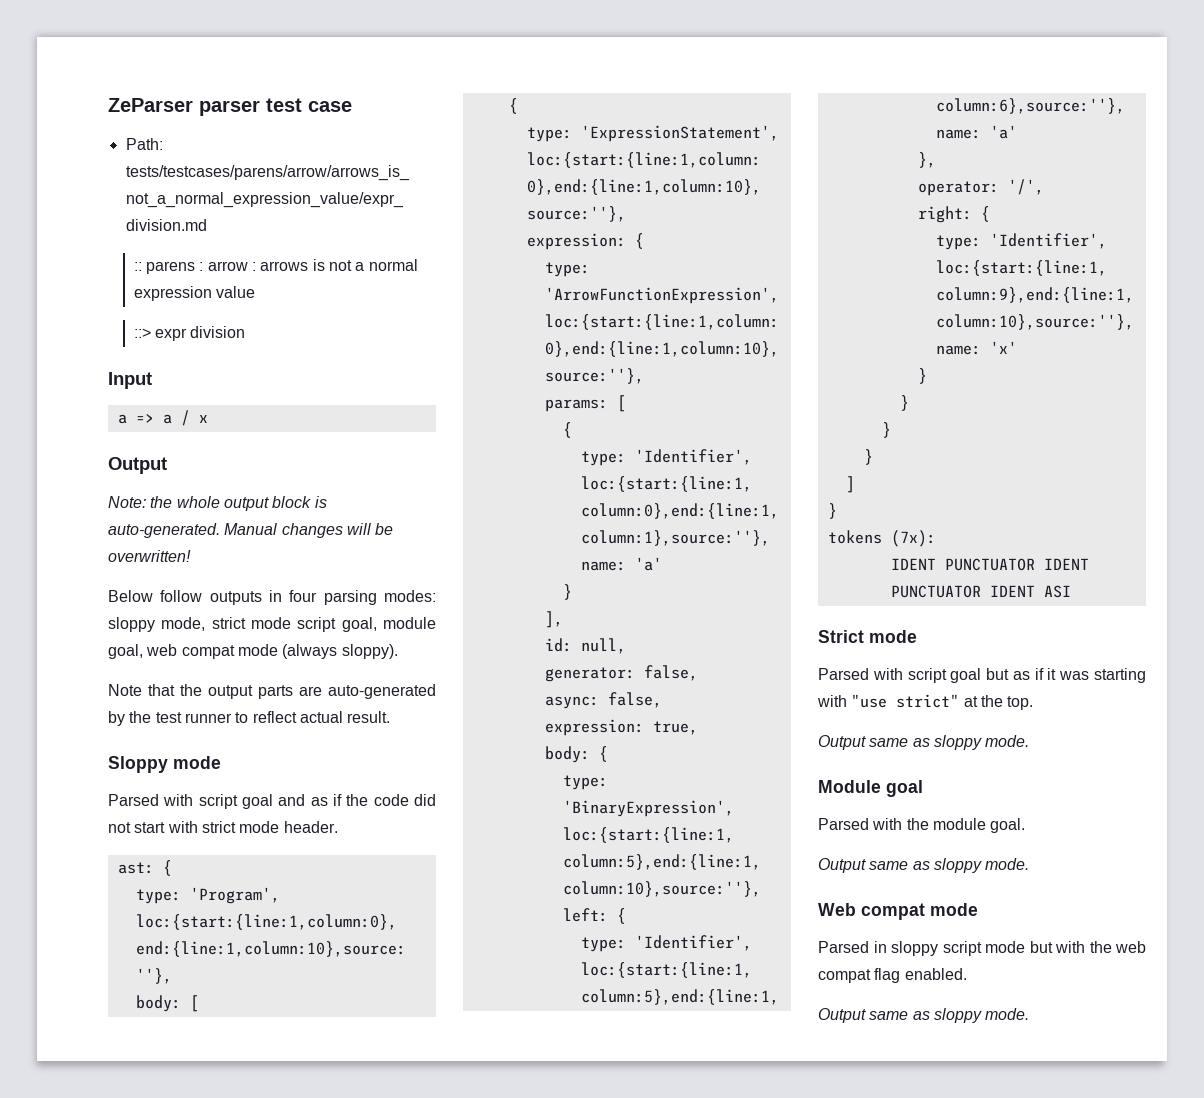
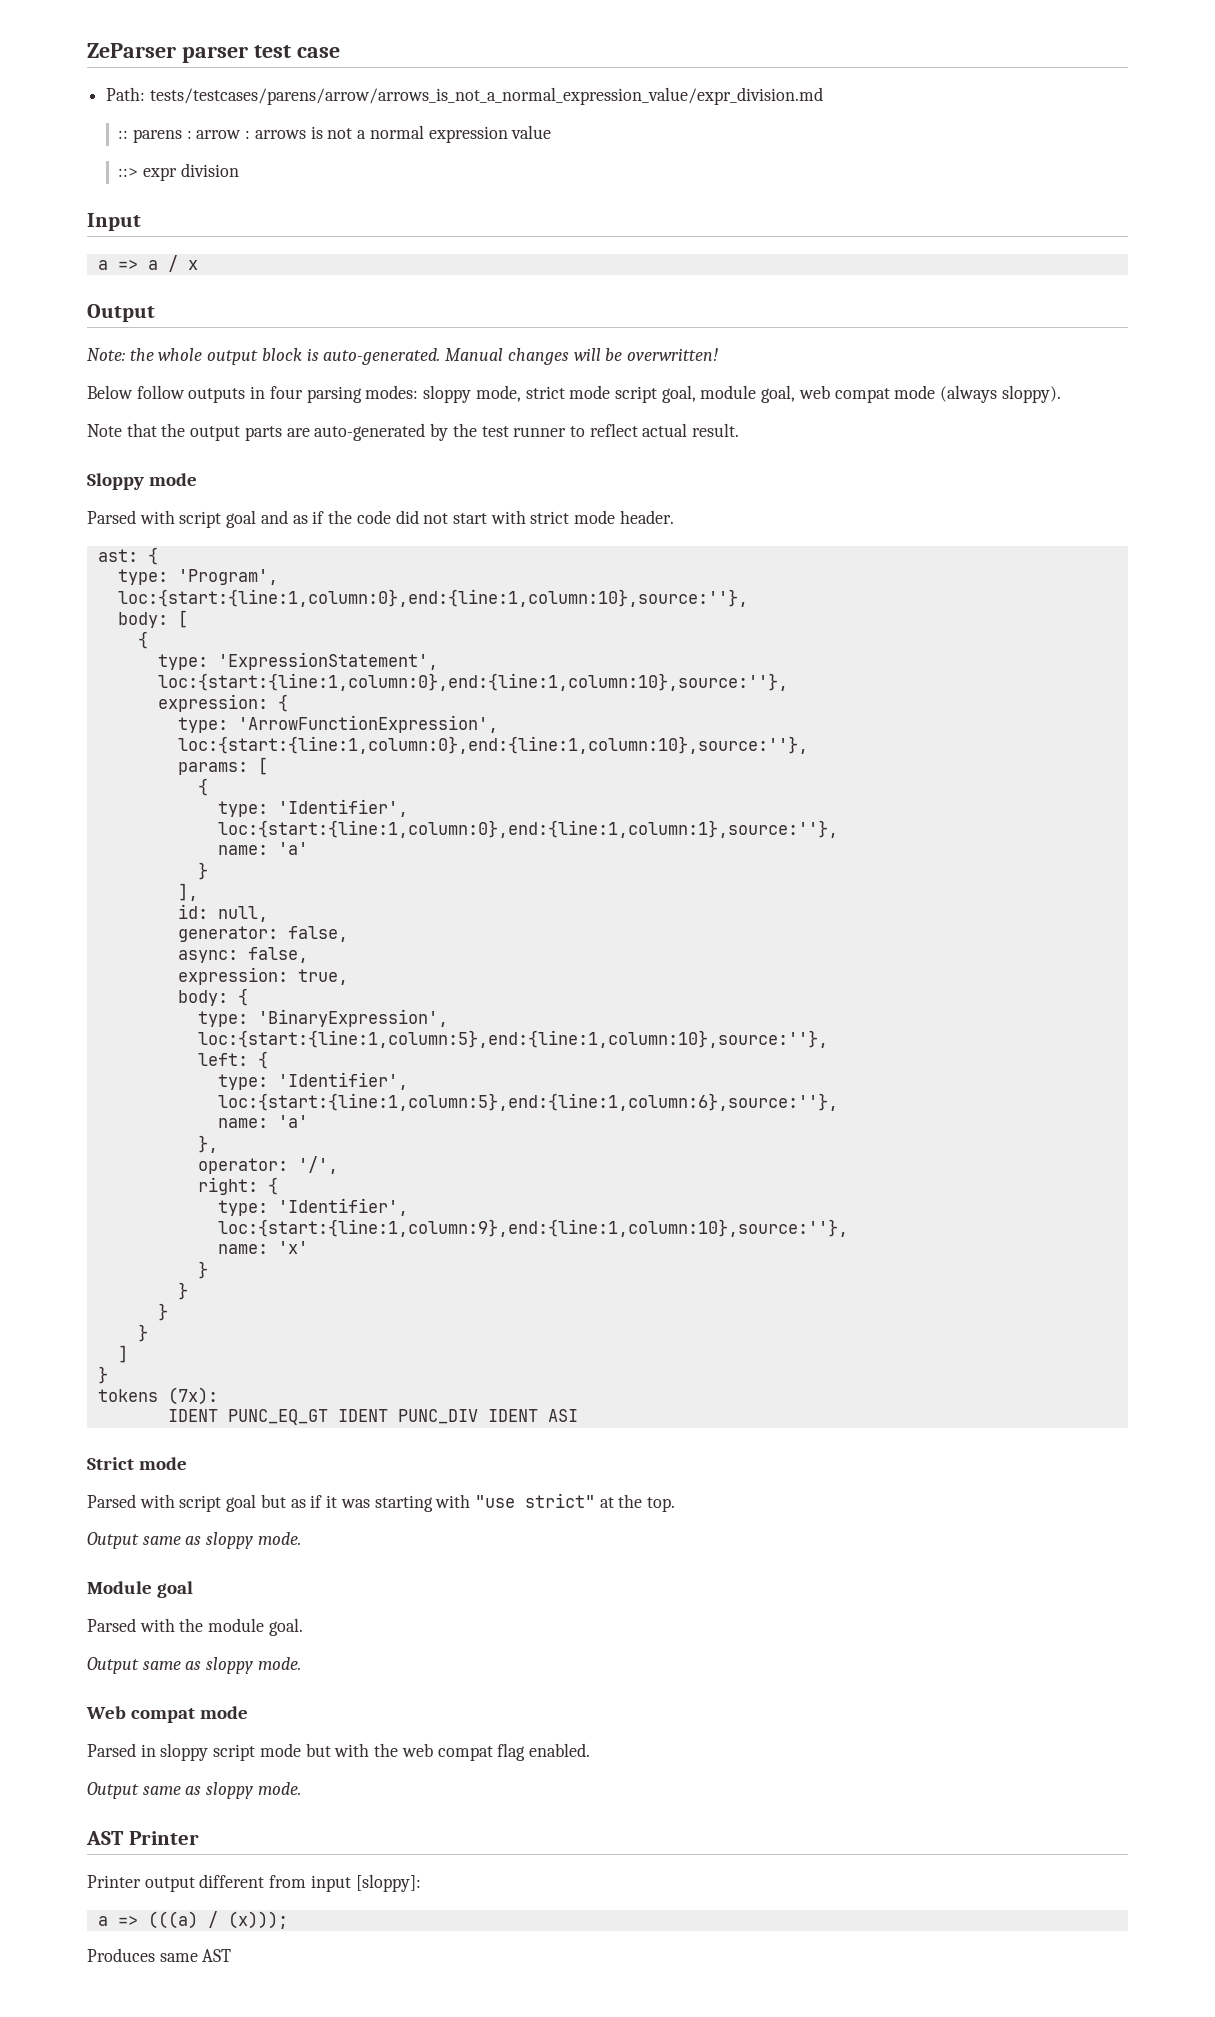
- IDENT PUNCTUATOR IDENT PUNCTUATOR IDENT ASI
+ IDENT PUNC_EQ_GT IDENT PUNC_DIV IDENT ASI
+ AST Printer
+ Printer output different from input [sloppy]:
+ a => (((a) / (x)));
+ Produces same AST

